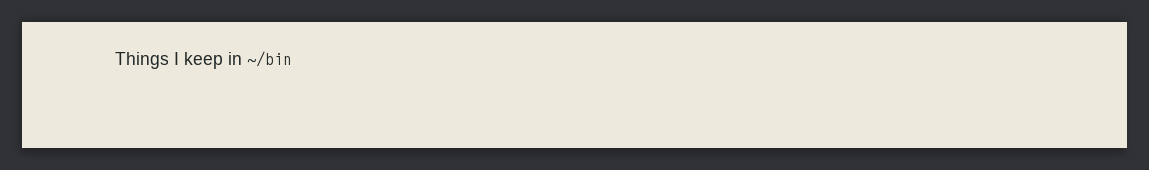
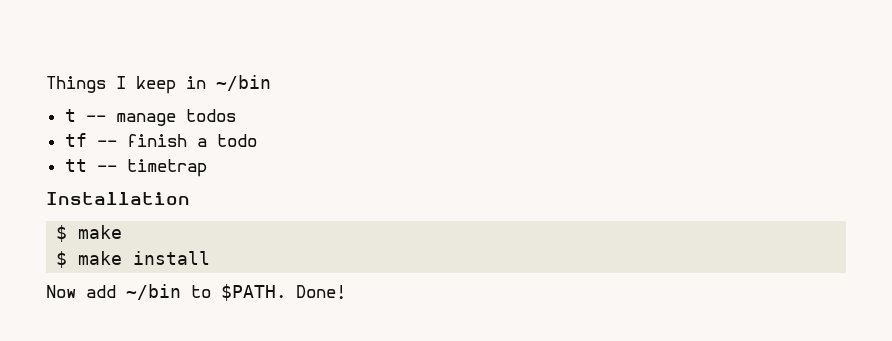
+ t -- manage todos
+ tf -- finish a todo
+ tt -- timetrap
+ Installation
+ $ make
+ $ make install
+ Now add ~/bin to $PATH. Done!

